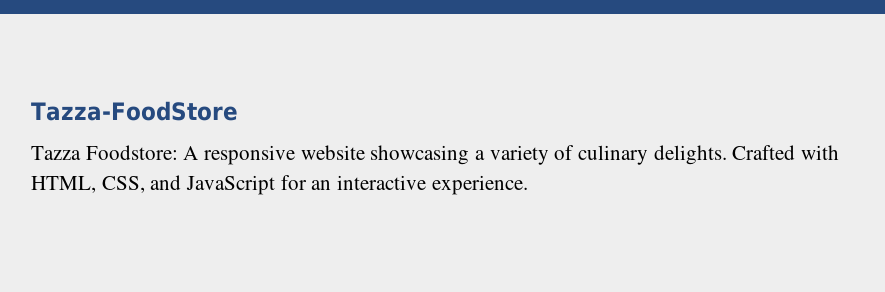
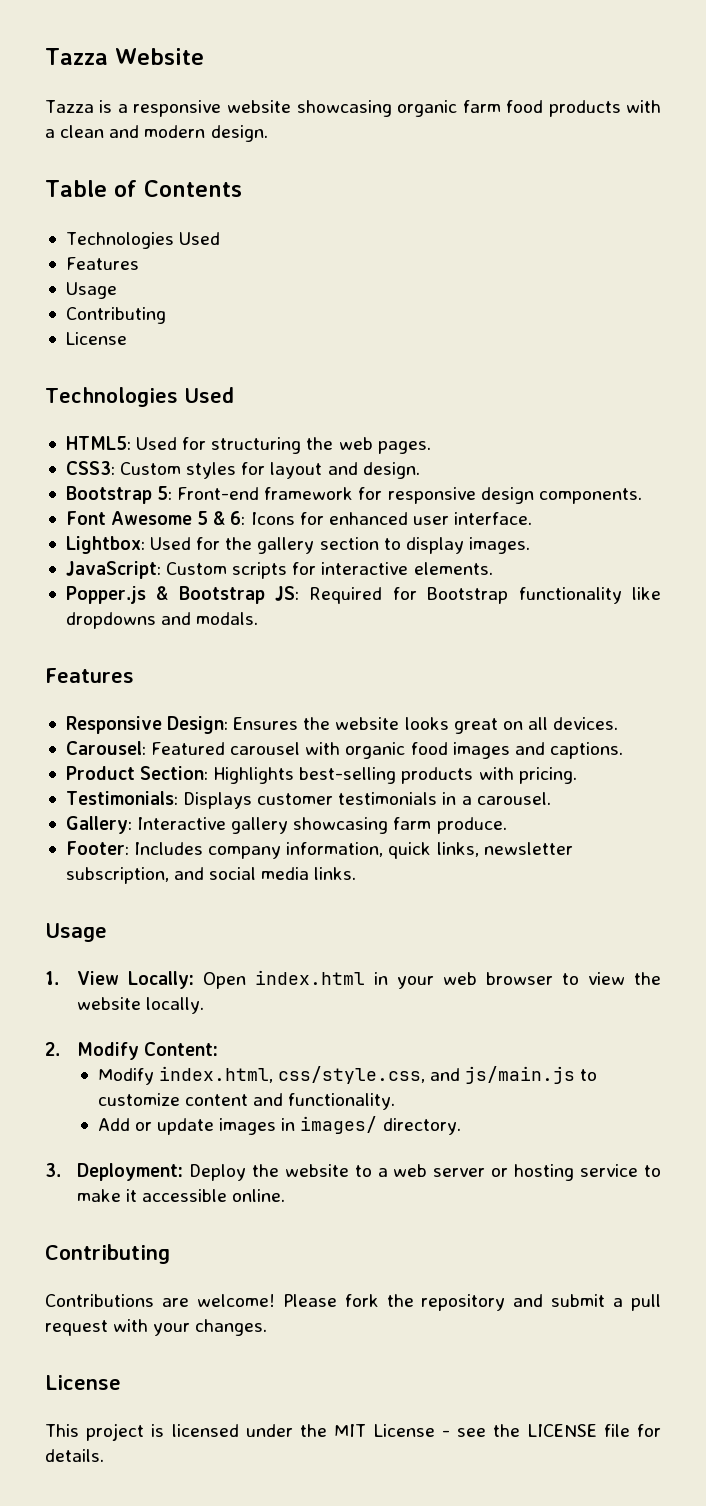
- Tazza-FoodStore
- Tazza Foodstore: A responsive website showcasing a variety of culinary delights. Crafted with HTML, CSS, and JavaScript for an interactive experience.
+ Tazza Website
+ Tazza is a responsive website showcasing organic farm food products with a clean and modern design.
+ Table of Contents
+ Technologies Used
+ Features
+ Usage
+ Contributing
+ License
+ Technologies Used
+ HTML5: Used for structuring the web pages.
+ CSS3: Custom styles for layout and design.
+ Bootstrap 5: Front-end framework for responsive design components.
+ Font Awesome 5 & 6: Icons for enhanced user interface.
+ Lightbox: Used for the gallery section to display images.
+ JavaScript: Custom scripts for interactive elements.
+ Popper.js & Bootstrap JS: Required for Bootstrap functionality like dropdowns and modals.
+ Features
+ Responsive Design: Ensures the website looks great on all devices.
+ Carousel: Featured carousel with organic food images and captions.
+ Product Section: Highlights best-selling products with pricing.
+ Testimonials: Displays customer testimonials in a carousel.
+ Gallery: Interactive gallery showcasing farm produce.
+ Footer: Includes company information, quick links, newsletter subscription, and social media links.
+ Usage
+ 1. View Locally: Open index.html in your web browser to view the website locally.
+ 2. Modify Content:
+ Modify index.html, css/style.css, and js/main.js to customize content and functionality.
+ Add or update images in images/ directory.
+ 3. Deployment: Deploy the website to a web server or hosting service to make it accessible online.
+ Contributing
+ Contributions are welcome! Please fork the repository and submit a pull request with your changes.
+ License
+ This project is licensed under the MIT License - see the LICENSE file for details.

